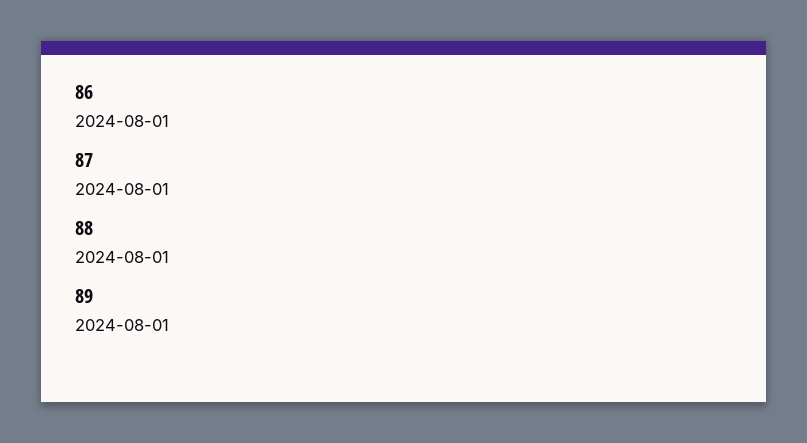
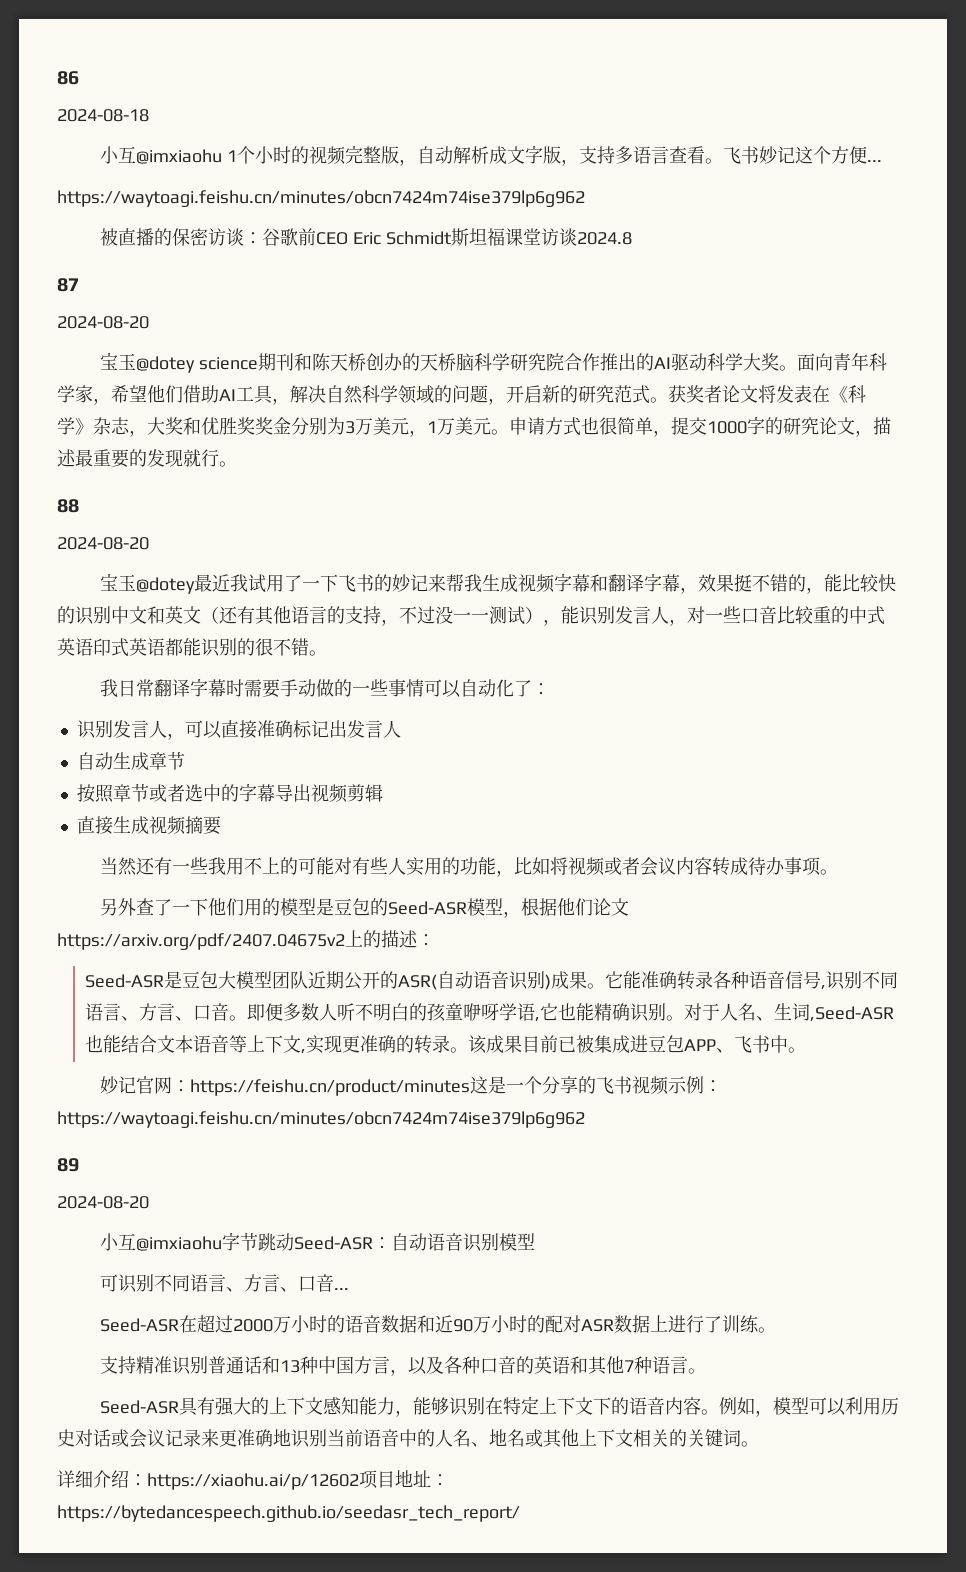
  86
- 2024-08-01
+ 2024-08-18
+ 小互@imxiaohu 1个小时的视频完整版，自动解析成文字版，支持多语言查看。飞书妙记这个方便...
+ https://waytoagi.feishu.cn/minutes/obcn7424m74ise379lp6g962
+ 被直播的保密访谈：谷歌前CEO Eric Schmidt斯坦福课堂访谈2024.8
  87
- 2024-08-01
+ 2024-08-20
+ 宝玉@dotey science期刊和陈天桥创办的天桥脑科学研究院合作推出的AI驱动科学大奖。面向青年科学家，希望他们借助AI工具，解决自然科学领域的问题，开启新的研究范式。获奖者论文将发表在《科学》杂志，大奖和优胜奖奖金分别为3万美元，1万美元。申请方式也很简单，提交1000字的研究论文，描述最重要的发现就行。
  88
- 2024-08-01
+ 2024-08-20
+ 宝玉@dotey最近我试用了一下飞书的妙记来帮我生成视频字幕和翻译字幕，效果挺不错的，能比较快的识别中文和英文（还有其他语言的支持，不过没一一测试），能识别发言人，对一些口音比较重的中式英语印式英语都能识别的很不错。
+ 我日常翻译字幕时需要手动做的一些事情可以自动化了：
+ 识别发言人，可以直接准确标记出发言人
+ 自动生成章节
+ 按照章节或者选中的字幕导出视频剪辑
+ 直接生成视频摘要
+ 当然还有一些我用不上的可能对有些人实用的功能，比如将视频或者会议内容转成待办事项。
+ 另外查了一下他们用的模型是豆包的Seed-ASR模型，根据他们论文https://arxiv.org/pdf/2407.04675v2上的描述：
+ Seed-ASR是豆包大模型团队近期公开的ASR(自动语音识别)成果。它能准确转录各种语音信号,识别不同语言、方言、口音。即便多数人听不明白的孩童咿呀学语,它也能精确识别。对于人名、生词,Seed-ASR也能结合文本语音等上下文,实现更准确的转录。该成果目前已被集成进豆包APP、飞书中。
+ 妙记官网：https://feishu.cn/product/minutes这是一个分享的飞书视频示例：https://waytoagi.feishu.cn/minutes/obcn7424m74ise379lp6g962
  89
- 2024-08-01
+ 2024-08-20
+ 小互@imxiaohu字节跳动Seed-ASR：自动语音识别模型
+ 可识别不同语言、方言、口音...
+ Seed-ASR在超过2000万小时的语音数据和近90万小时的配对ASR数据上进行了训练。
+ 支持精准识别普通话和13种中国方言，以及各种口音的英语和其他7种语言。
+ Seed-ASR具有强大的上下文感知能力，能够识别在特定上下文下的语音内容。例如，模型可以利用历史对话或会议记录来更准确地识别当前语音中的人名、地名或其他上下文相关的关键词。
+ 详细介绍：https://xiaohu.ai/p/12602项目地址：https://bytedancespeech.github.io/seedasr_tech_report/

